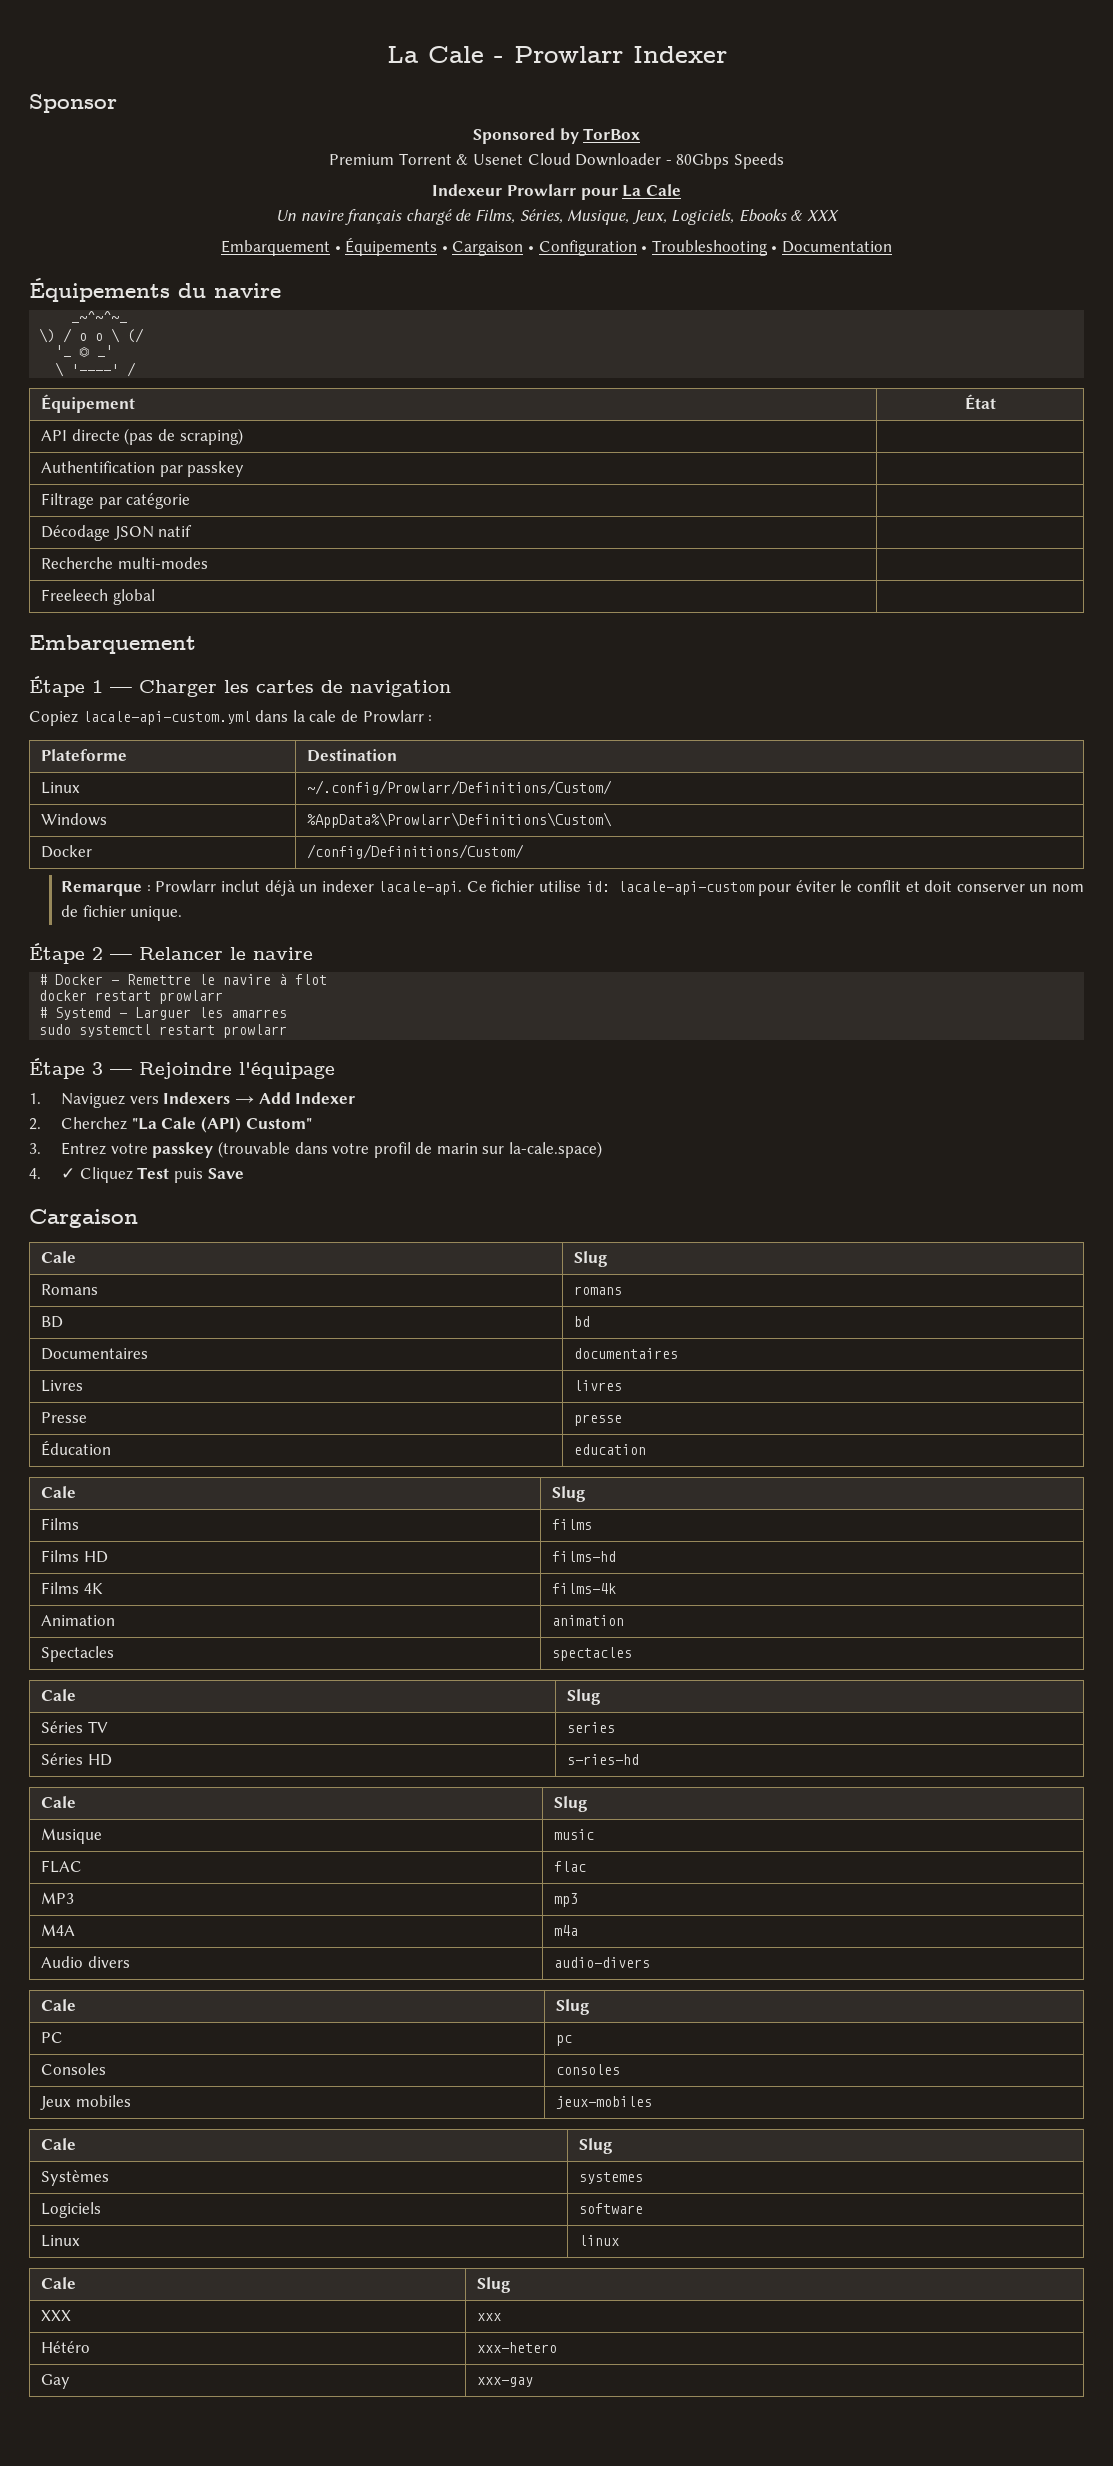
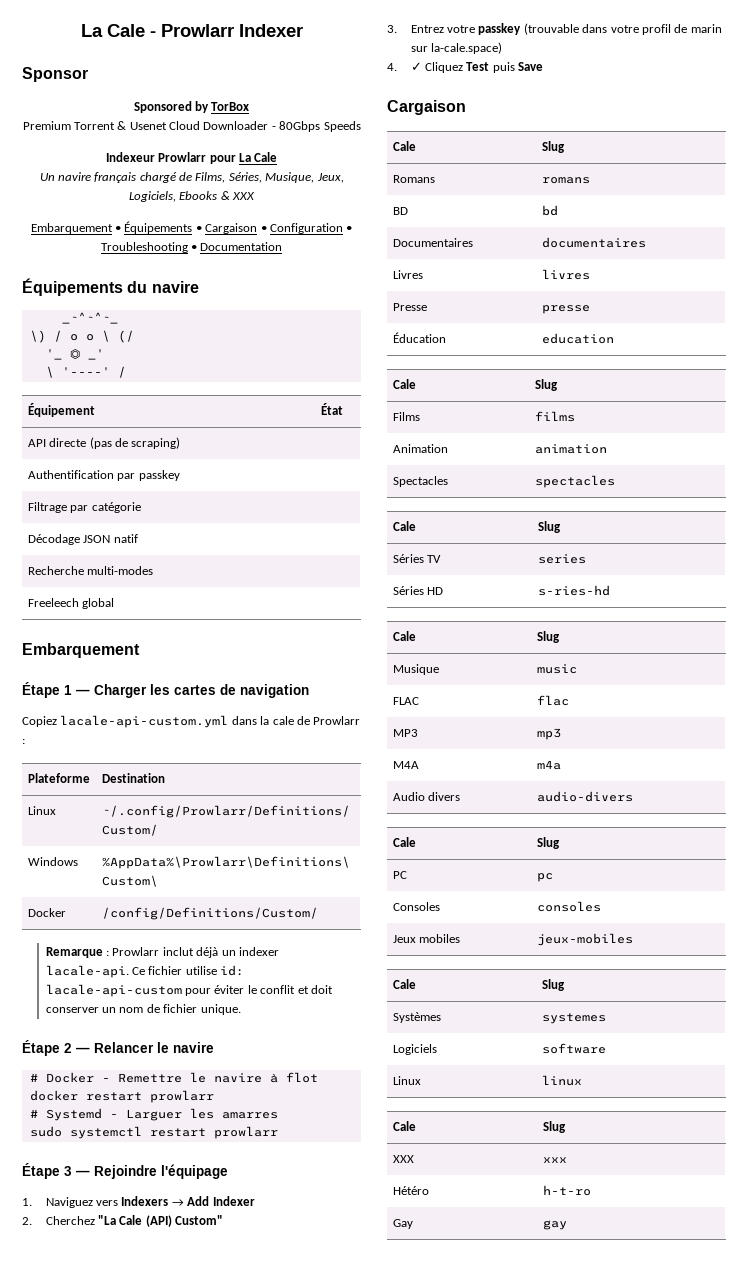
- Films HD | films-hd
- Films 4K | films-4k
- Hétéro | xxx-hetero
+ Hétéro | h-t-ro
- Gay | xxx-gay
+ Gay | gay

